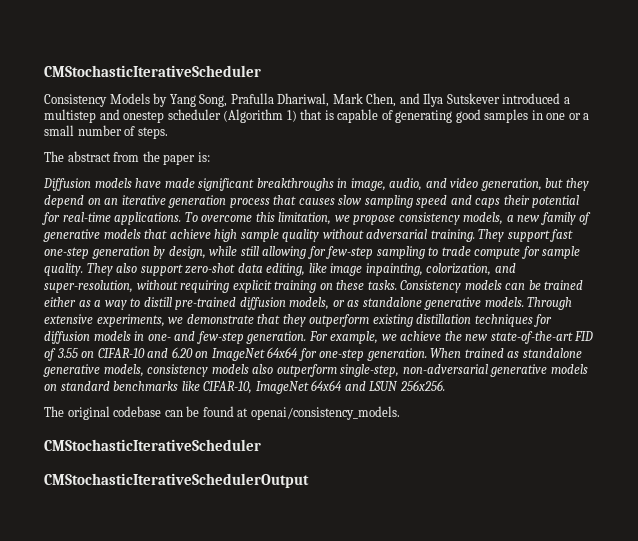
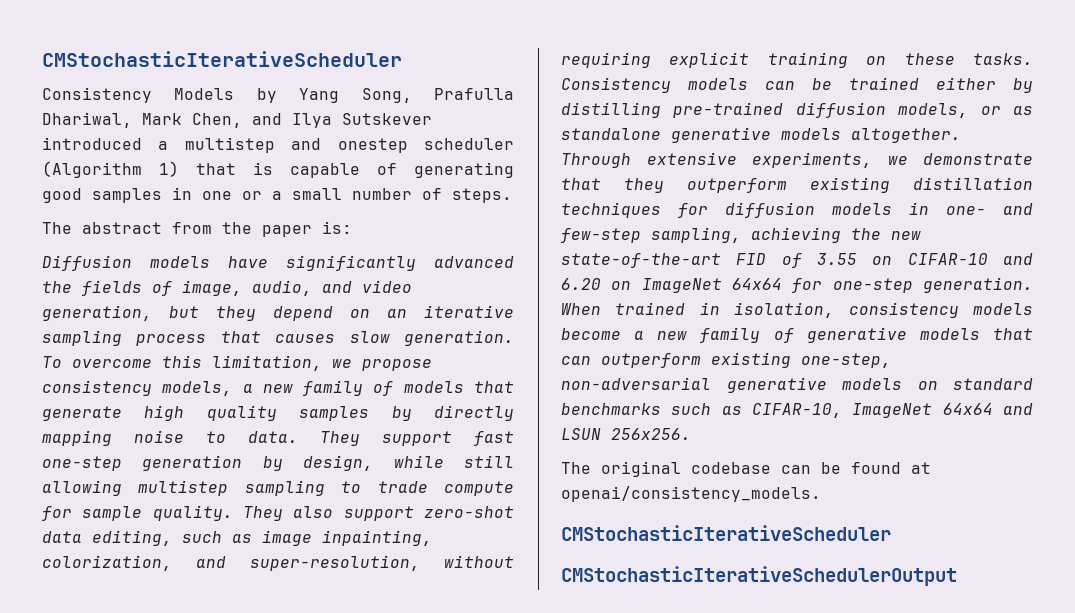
- Diffusion models have made significant breakthroughs in image, audio, and video generation, but they depend on an iterative generation process that causes slow sampling speed and caps their potential for real-time applications.
+ Diffusion models have significantly advanced the fields of image, audio, and video generation, but they depend on an iterative sampling process that causes slow generation.
- To overcome this limitation, we propose consistency models, a new family of generative models that achieve high sample quality without adversarial training.
+ To overcome this limitation, we propose consistency models, a new family of models that generate high quality samples by directly mapping noise to data.
- They support fast one-step generation by design, while still allowing for few-step sampling to trade compute for sample quality.
+ They support fast one-step generation by design, while still allowing multistep sampling to trade compute for sample quality.
- They also support zero-shot data editing, like image inpainting, colorization, and super-resolution, without requiring explicit training on these tasks.
+ They also support zero-shot data editing, such as image inpainting, colorization, and super-resolution, without requiring explicit training on these tasks.
- Consistency models can be trained either as a way to distill pre-trained diffusion models, or as standalone generative models.
+ Consistency models can be trained either by distilling pre-trained diffusion models, or as standalone generative models altogether.
- Through extensive experiments, we demonstrate that they outperform existing distillation techniques for diffusion models in one- and few-step generation. For example, we achieve the new state-of-the-art FID of 3.55 on CIFAR-10 and 6.20 on ImageNet 64x64 for one-step generation.
+ Through extensive experiments, we demonstrate that they outperform existing distillation techniques for diffusion models in one- and few-step sampling, achieving the new state-of-the-art FID of 3.55 on CIFAR-10 and 6.20 on ImageNet 64x64 for one-step generation.
- When trained as standalone generative models, consistency models also outperform single-step, non-adversarial generative models on standard benchmarks like CIFAR-10, ImageNet 64x64 and LSUN 256x256.
+ When trained in isolation, consistency models become a new family of generative models that can outperform existing one-step, non-adversarial generative models on standard benchmarks such as CIFAR-10, ImageNet 64x64 and LSUN 256x256.

